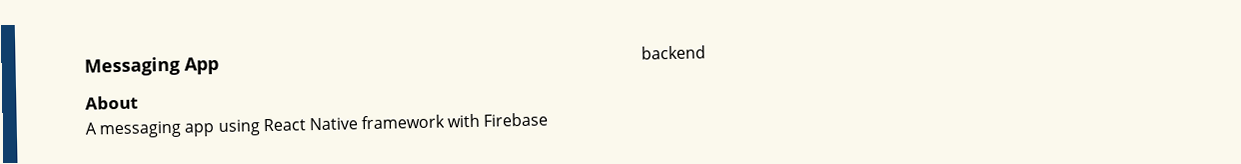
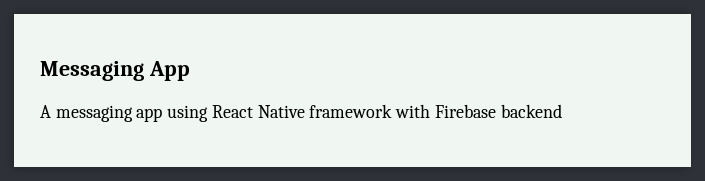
- About

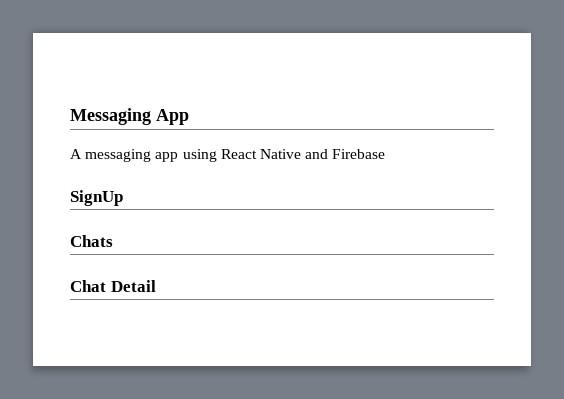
- A messaging app using React Native framework with Firebase backend
+ A messaging app using React Native and Firebase
+ SignUp
+ Chats
+ Chat Detail

